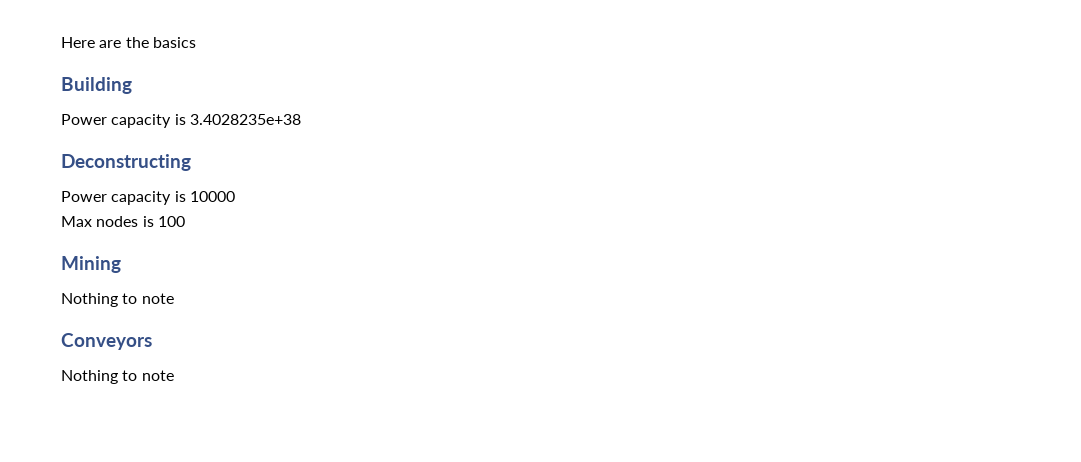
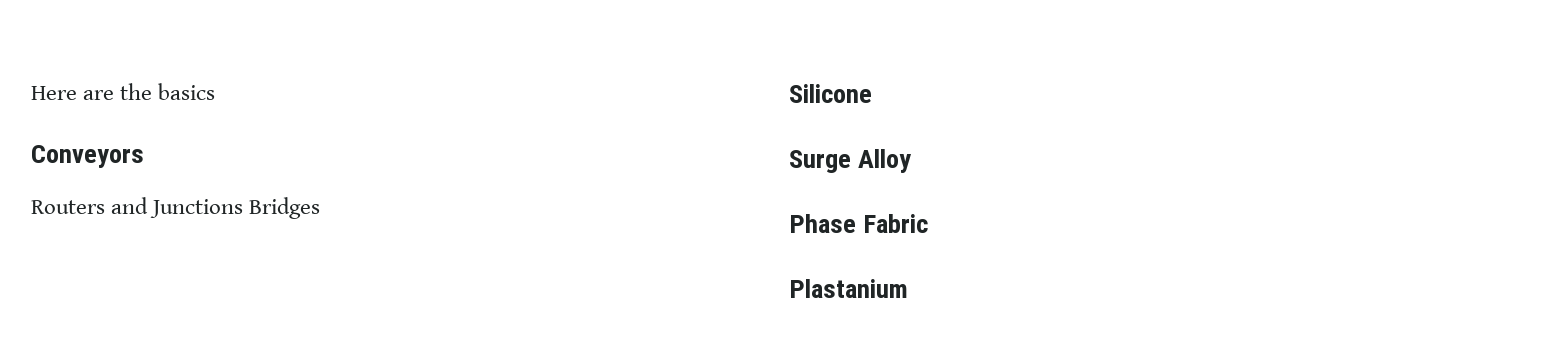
- Building
- Power capacity is 3.4028235e+38
- Deconstructing
- Power capacity is 10000
- Max nodes is 100
- Mining
- Nothing to note
  Conveyors
- Nothing to note
+ Routers and Junctions Bridges
+ Silicone
+ Surge Alloy
+ Phase Fabric
+ Plastanium

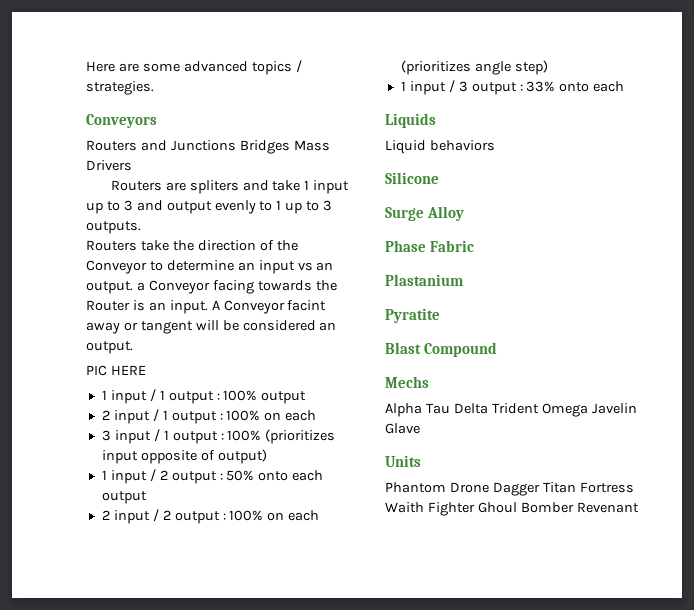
- Here are the basics
+ Here are some advanced topics / strategies.
- Routers and Junctions Bridges
+ Routers and Junctions Bridges Mass Drivers
+ Routers are spliters and take 1 input up to 3 and output evenly to 1 up to 3 outputs.
+ Routers take the direction of the Conveyor to determine an input vs an output. a Conveyor facing towards the Router is an input. A Conveyor facint away or tangent will be considered an output.
+ PIC HERE
+ 1 input / 1 output : 100% output
+ 2 input / 1 output : 100% on each
+ 3 input / 1 output : 100% (prioritizes input opposite of output)
+ 1 input / 2 output : 50% onto each output
+ 2 input / 2 output : 100% on each (prioritizes angle step)
+ 1 input / 3 output : 33% onto each
+ Liquids
+ Liquid behaviors
+ Pyratite
+ Blast Compound
+ Mechs
+ Alpha Tau Delta Trident Omega Javelin Glave
+ Units
+ Phantom Drone Dagger Titan Fortress Waith Fighter Ghoul Bomber Revenant

